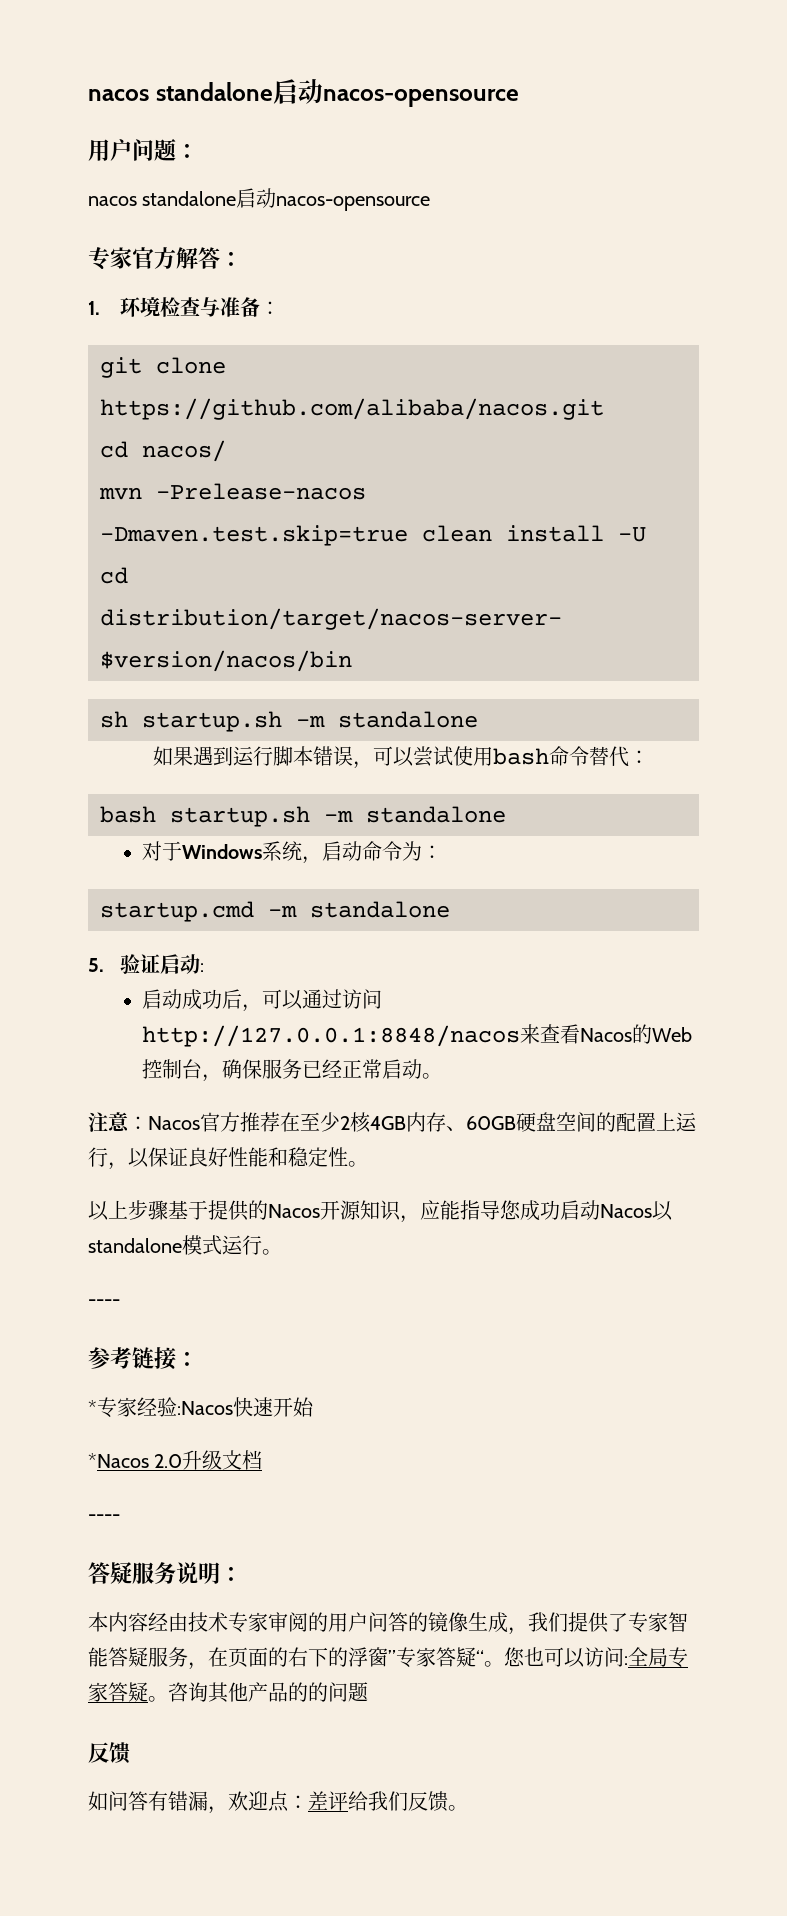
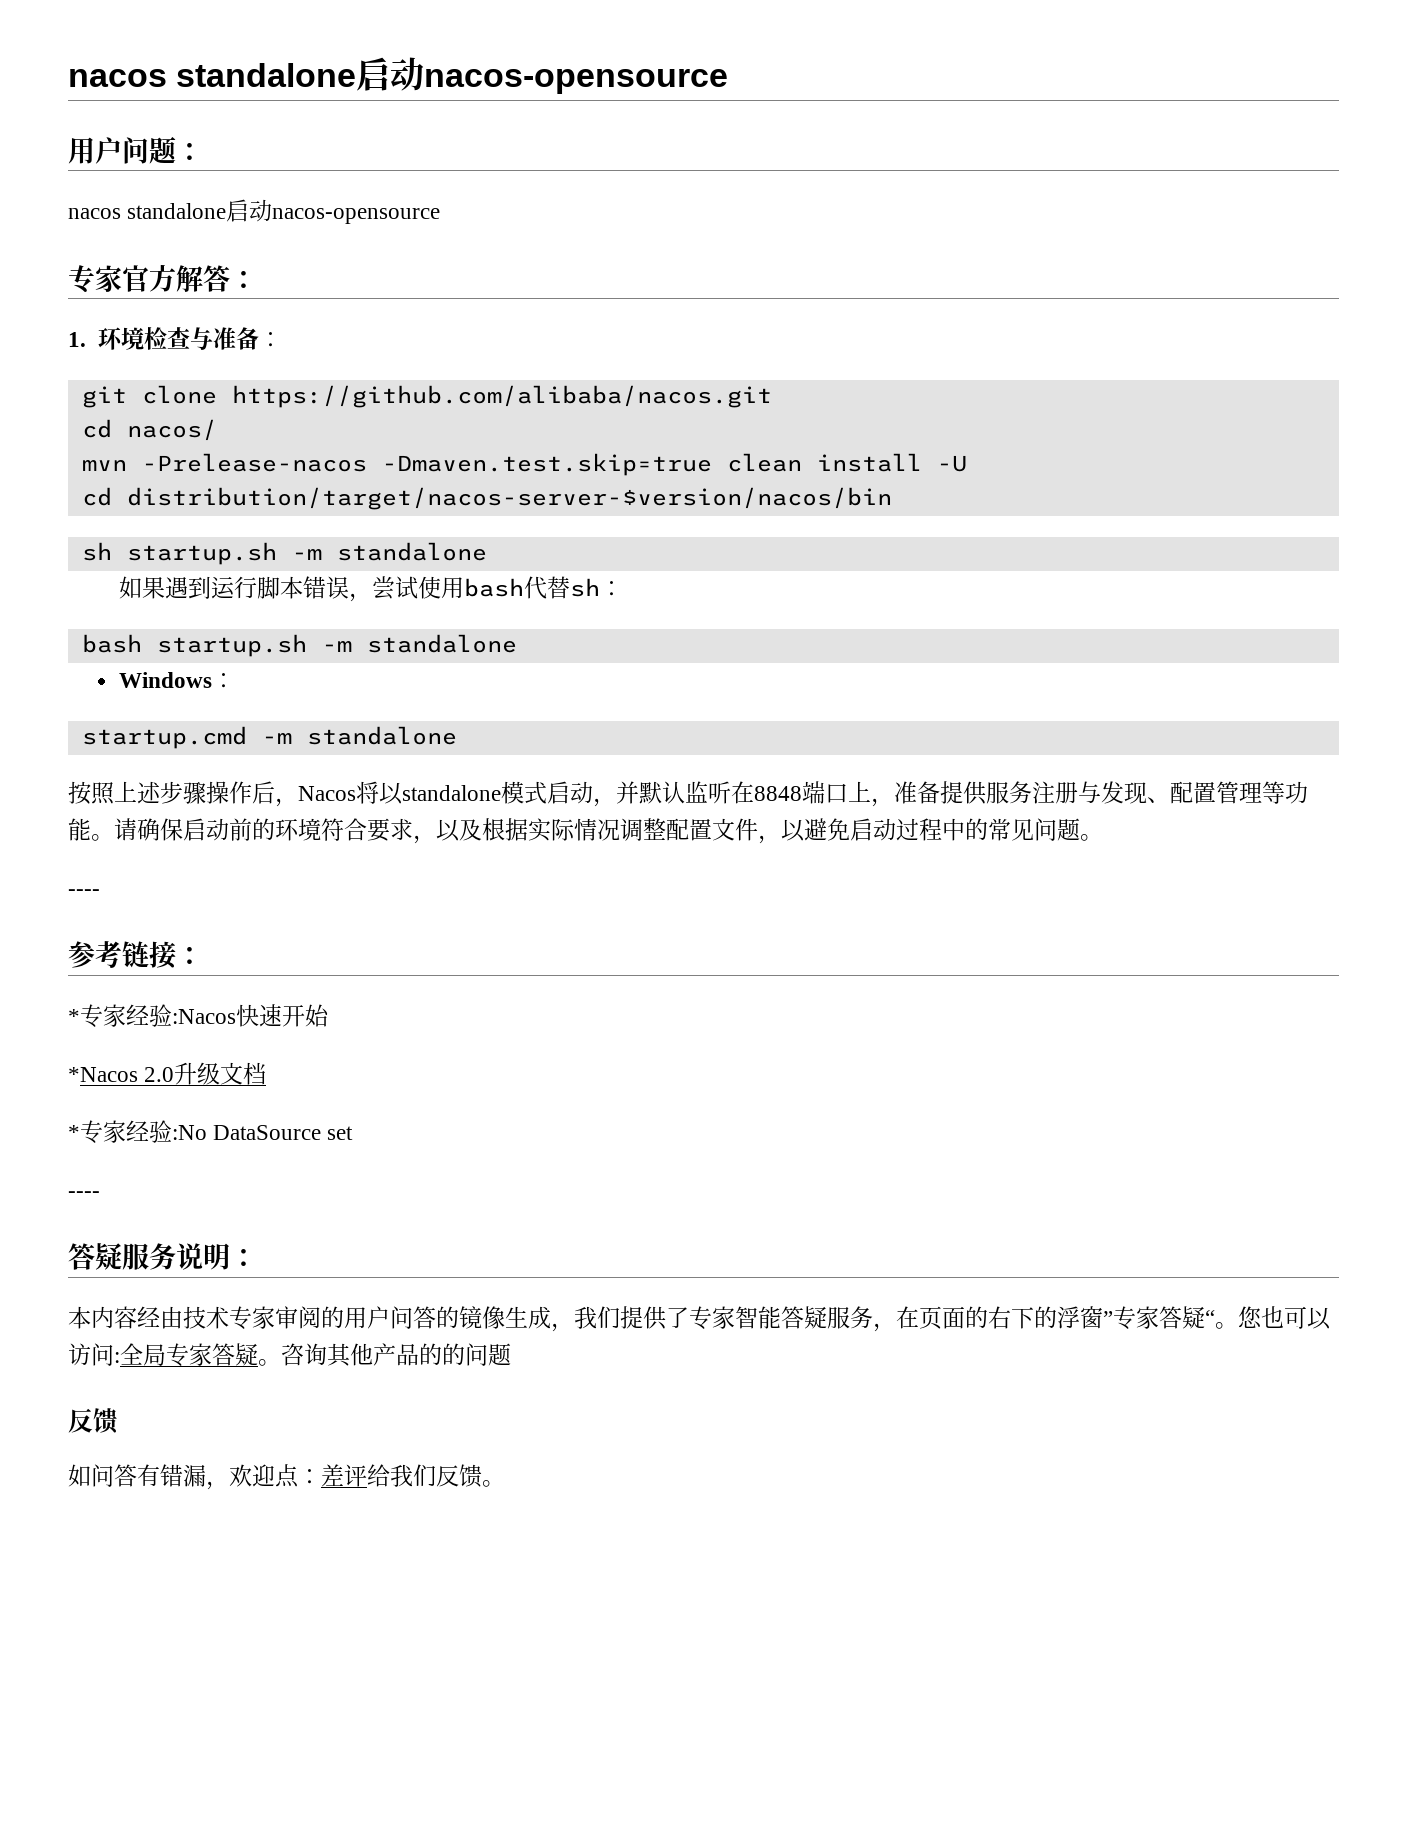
- 如果遇到运行脚本错误，可以尝试使用bash命令替代：
+ 如果遇到运行脚本错误，尝试使用bash代替sh：
- 对于Windows系统，启动命令为：
+ Windows：
  startup.cmd -m standalone
- 5.验证启动:
- 启动成功后，可以通过访问http://127.0.0.1:8848/nacos来查看Nacos的Web控制台，确保服务已经正常启动。
- 注意：Nacos官方推荐在至少2核4GB内存、60GB硬盘空间的配置上运行，以保证良好性能和稳定性。
- 以上步骤基于提供的Nacos开源知识，应能指导您成功启动Nacos以standalone模式运行。
+ 按照上述步骤操作后，Nacos将以standalone模式启动，并默认监听在8848端口上，准备提供服务注册与发现、配置管理等功能。请确保启动前的环境符合要求，以及根据实际情况调整配置文件，以避免启动过程中的常见问题。
+ *专家经验:No DataSource set

